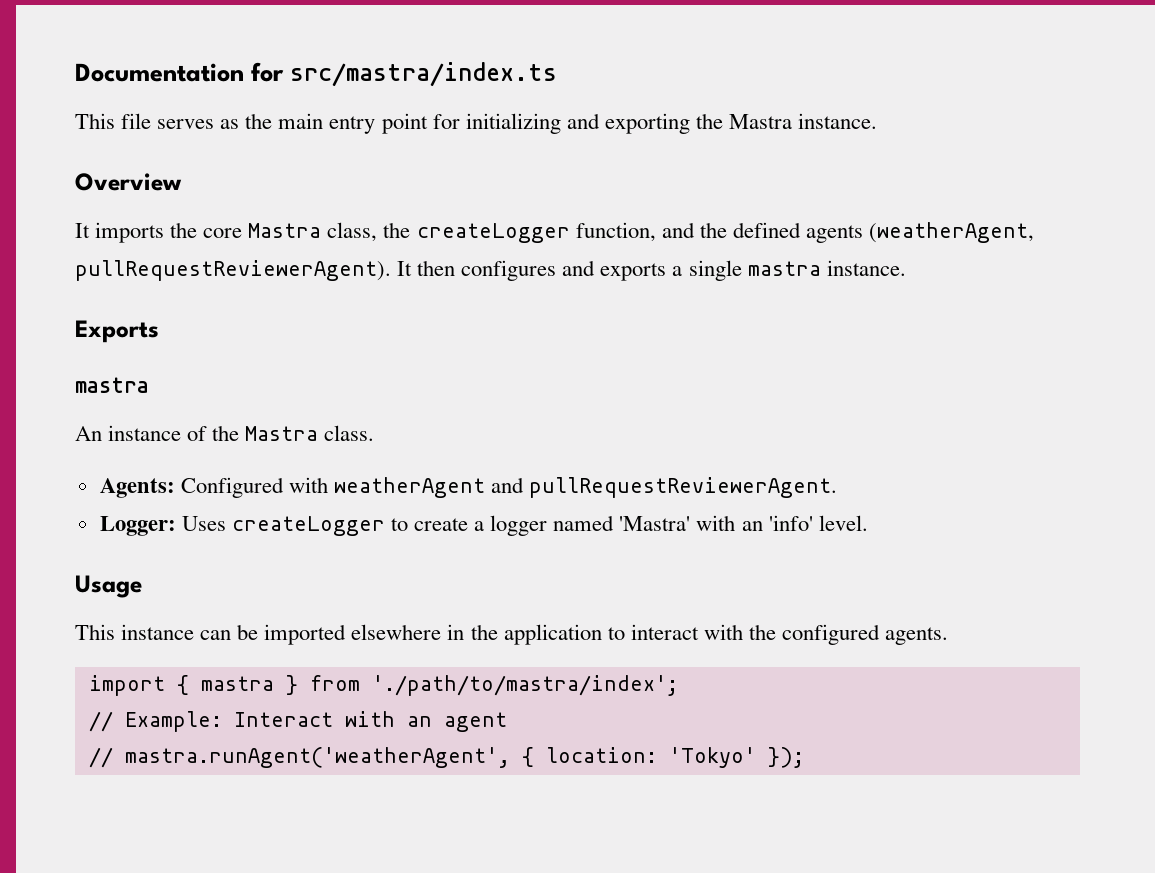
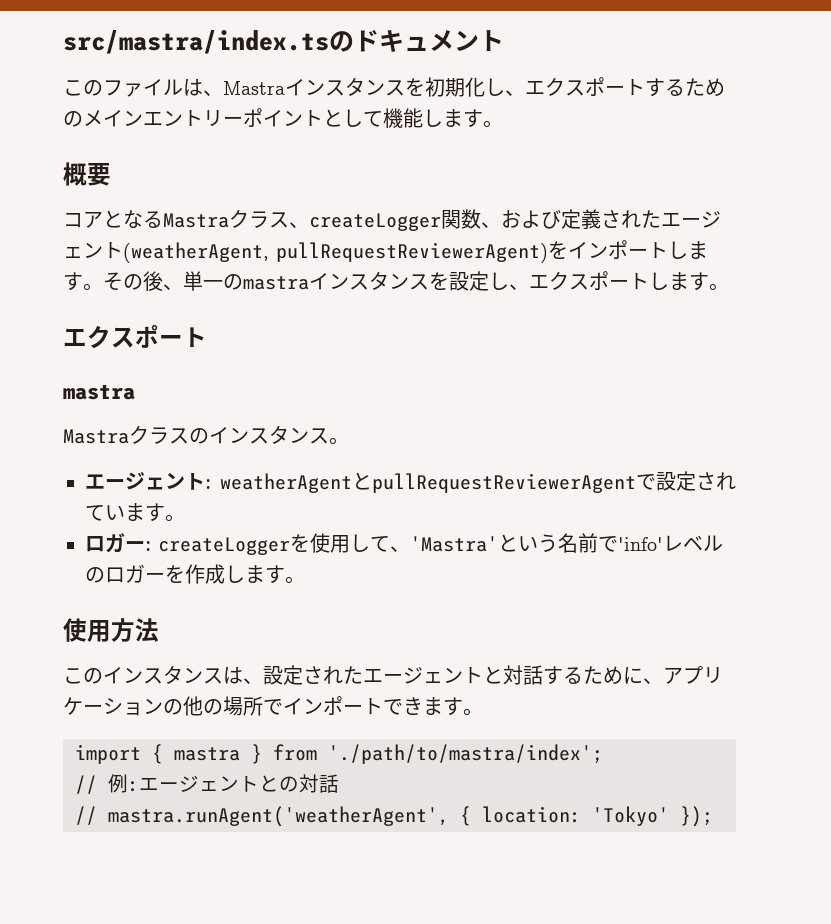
- Documentation for src/mastra/index.ts
- This file serves as the main entry point for initializing and exporting the Mastra instance.
- Overview
- It imports the core Mastra class, the createLogger function, and the defined agents (weatherAgent, pullRequestReviewerAgent). It then configures and exports a single mastra instance.
- Exports
+ src/mastra/index.tsのドキュメント
+ このファイルは、Mastraインスタンスを初期化し、エクスポートするためのメインエントリーポイントとして機能します。
+ 概要
+ コアとなるMastraクラス、createLogger関数、および定義されたエージェント(weatherAgent, pullRequestReviewerAgent)をインポートします。その後、単一のmastraインスタンスを設定し、エクスポートします。
+ エクスポート
  mastra
- An instance of the Mastra class.
- Agents: Configured with weatherAgent and pullRequestReviewerAgent.
- Logger: Uses createLogger to create a logger named 'Mastra' with an 'info' level.
- Usage
- This instance can be imported elsewhere in the application to interact with the configured agents.
+ Mastraクラスのインスタンス。
+ エージェント: weatherAgentとpullRequestReviewerAgentで設定されています。
+ ロガー: createLoggerを使用して、'Mastra'という名前で'info'レベルのロガーを作成します。
+ 使用方法
+ このインスタンスは、設定されたエージェントと対話するために、アプリケーションの他の場所でインポートできます。
- // Example: Interact with an agent
+ // 例:エージェントとの対話

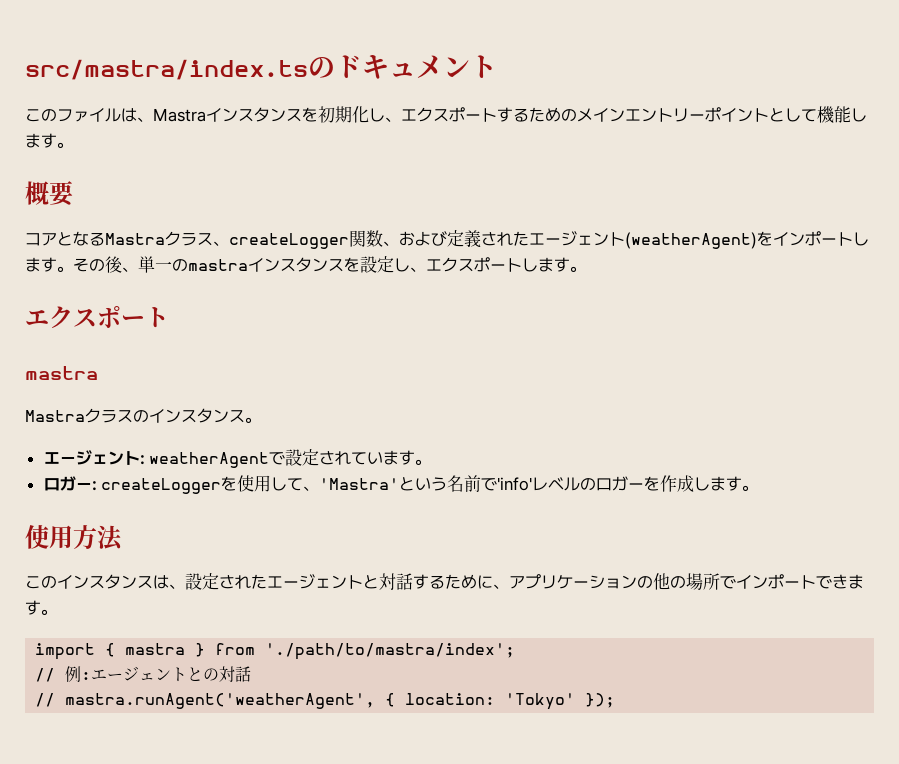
- コアとなるMastraクラス、createLogger関数、および定義されたエージェント(weatherAgent, pullRequestReviewerAgent)をインポートします。
+ コアとなるMastraクラス、createLogger関数、および定義されたエージェント(weatherAgent)をインポートします。
- エージェント: weatherAgentとpullRequestReviewerAgentで設定されています。
+ エージェント: weatherAgentで設定されています。

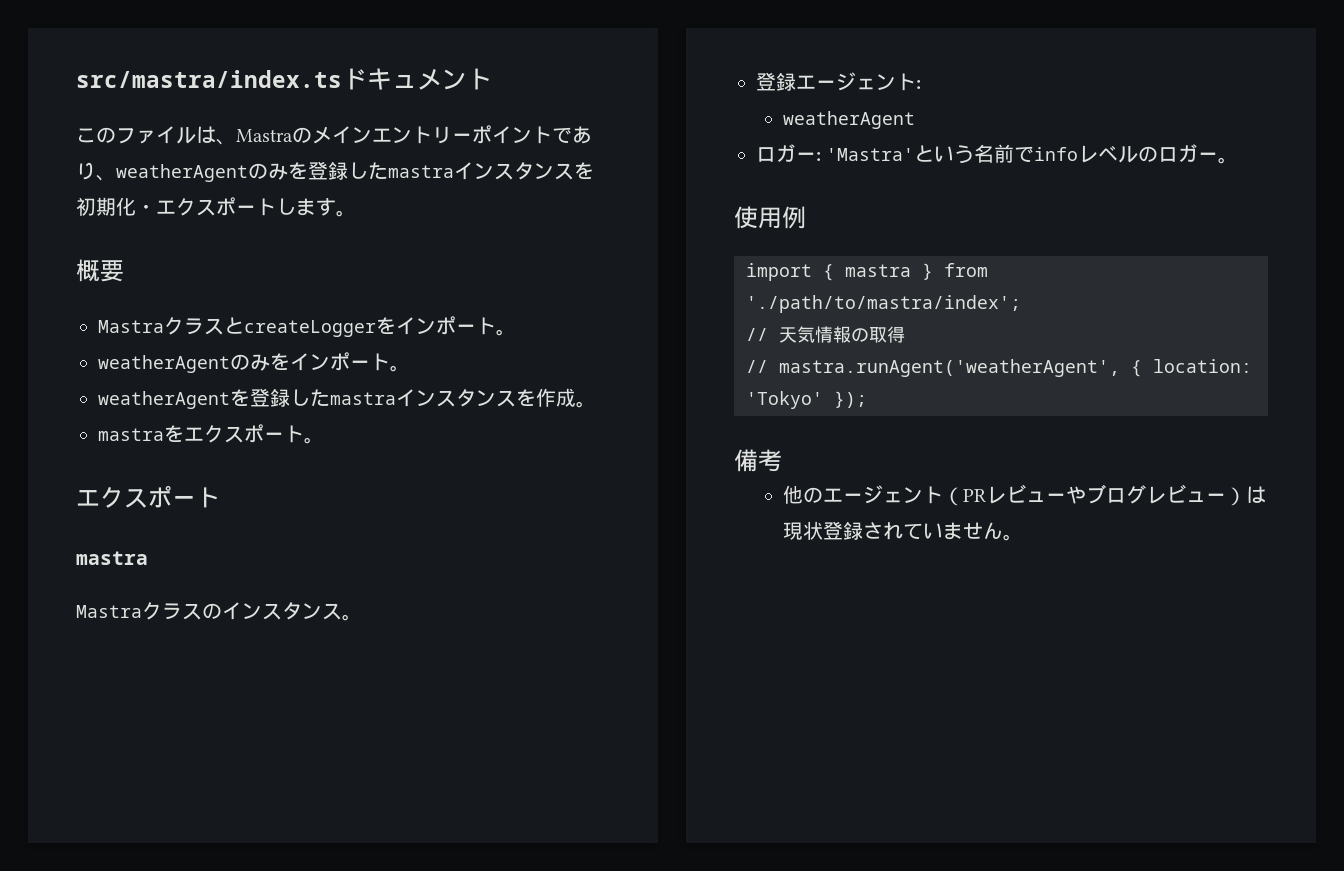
- src/mastra/index.tsのドキュメント
+ src/mastra/index.tsドキュメント
- このファイルは、Mastraインスタンスを初期化し、エクスポートするためのメインエントリーポイントとして機能します。
- 概要
- コアとなるMastraクラス、createLogger関数、および定義されたエージェント(weatherAgent)をインポートします。その後、単一のmastraインスタンスを設定し、エクスポートします。
+ このファイルは、Mastraのメインエントリーポイントであり、weatherAgentのみを登録したmastraインスタンスを初期化・エクスポートします。
+ 概要
+ MastraクラスとcreateLoggerをインポート。
+ weatherAgentのみをインポート。
+ weatherAgentを登録したmastraインスタンスを作成。
+ mastraをエクスポート。
- エージェント: weatherAgentで設定されています。
+ 登録エージェント:
+ weatherAgent
- ロガー: createLoggerを使用して、'Mastra'という名前で'info'レベルのロガーを作成します。
+ ロガー: 'Mastra'という名前でinfoレベルのロガー。
- 使用方法
- このインスタンスは、設定されたエージェントと対話するために、アプリケーションの他の場所でインポートできます。
+ 使用例
- // 例:エージェントとの対話
+ // 天気情報の取得
+ 備考
+ 他のエージェント（PRレビューやブログレビュー）は現状登録されていません。

